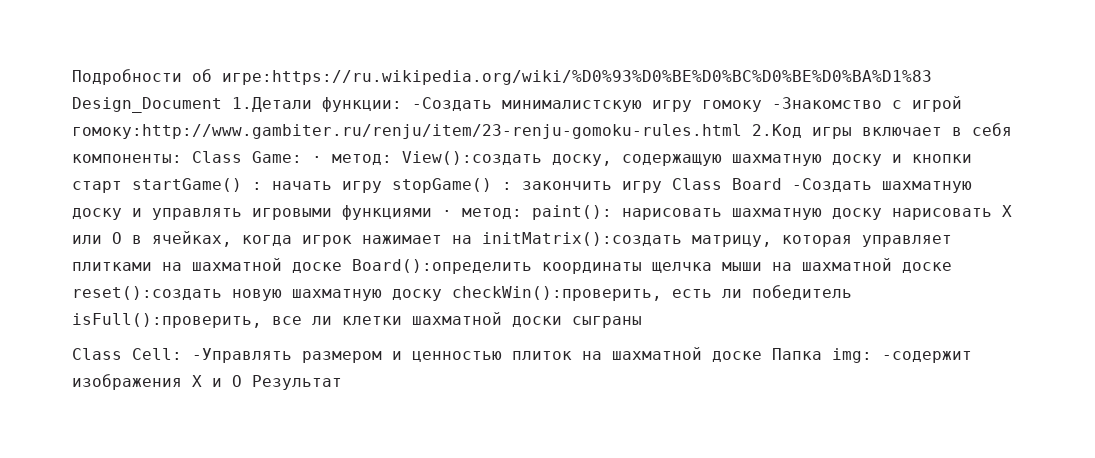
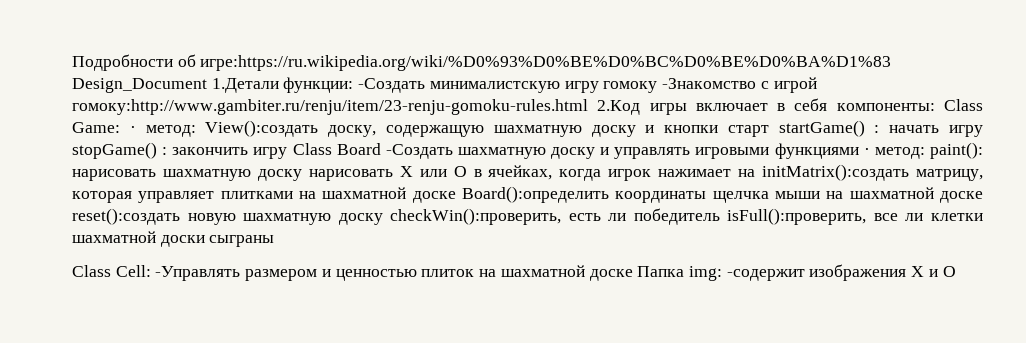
- Class Cell: -Управлять размером и ценностью плиток на шахматной доске Папка img: -содержит изображения X и O Результат
+ Class Cell: -Управлять размером и ценностью плиток на шахматной доске Папка img: -содержит изображения X и O

